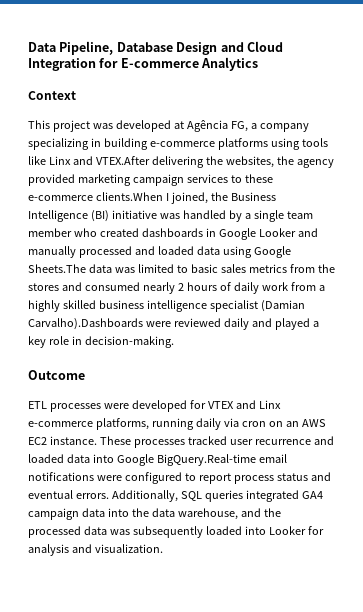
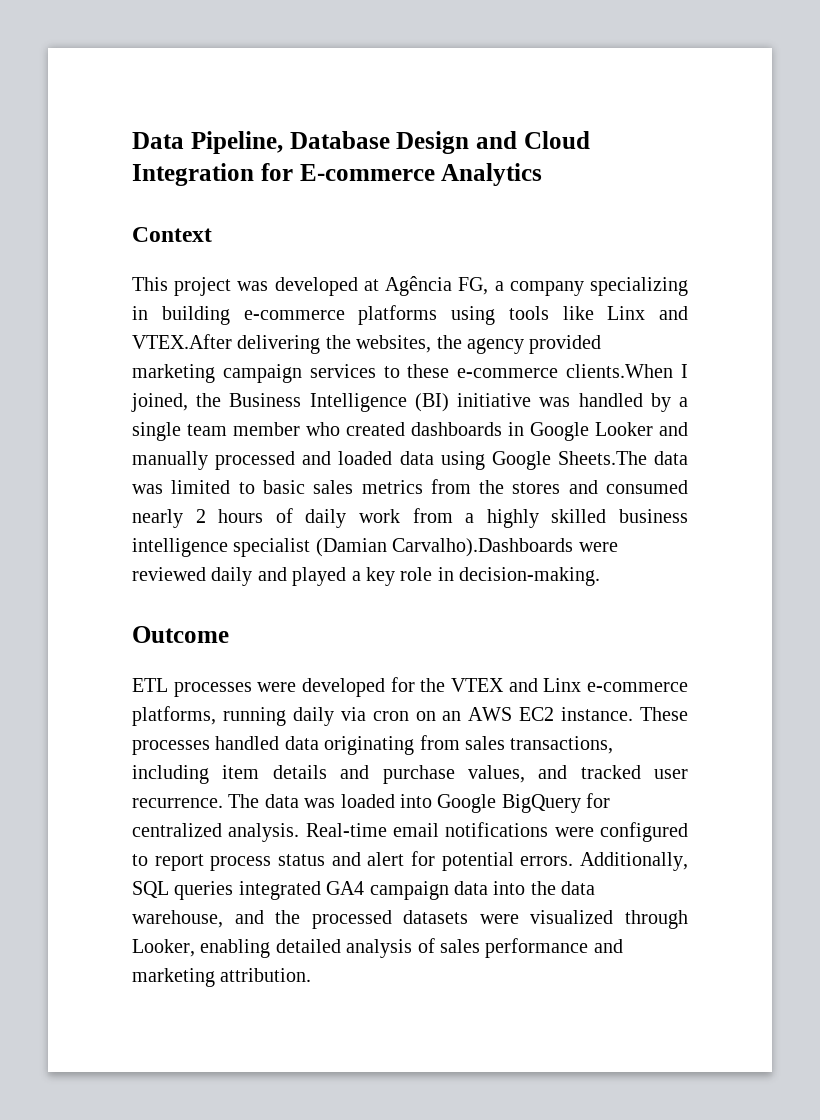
- ETL processes were developed for VTEX and Linx e-commerce platforms, running daily via cron on an AWS EC2 instance.
+ ETL processes were developed for the VTEX and Linx e-commerce platforms, running daily via cron on an AWS EC2 instance.
- These processes tracked user recurrence and loaded data into Google BigQuery.Real-time email notifications were configured to report process status and eventual errors.
+ These processes handled data originating from sales transactions, including item details and purchase values, and tracked user recurrence. The data was loaded into Google BigQuery for centralized analysis. Real-time email notifications were configured to report process status and alert for potential errors.
- Additionally, SQL queries integrated GA4 campaign data into the data warehouse, and the processed data was subsequently loaded into Looker for analysis and visualization.
+ Additionally, SQL queries integrated GA4 campaign data into the data warehouse, and the processed datasets were visualized through Looker, enabling detailed analysis of sales performance and marketing attribution.

